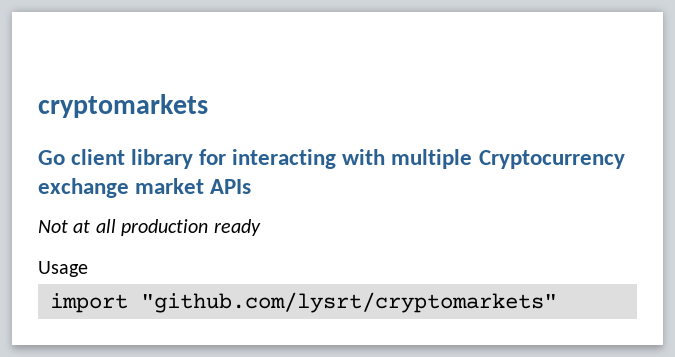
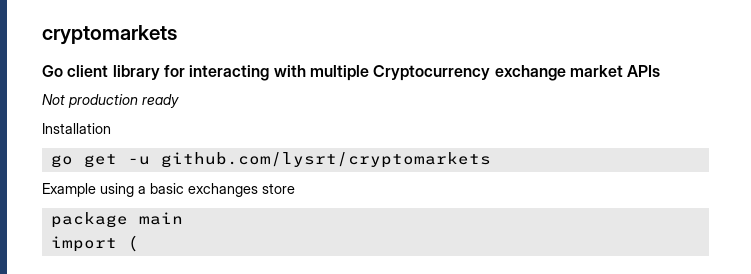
- Not at all production ready
+ Not production ready
- Usage
+ Installation
+ go get -u github.com/lysrt/cryptomarkets
+ Example using a basic exchanges store
+ package main
- import "github.com/lysrt/cryptomarkets"
+ import (

